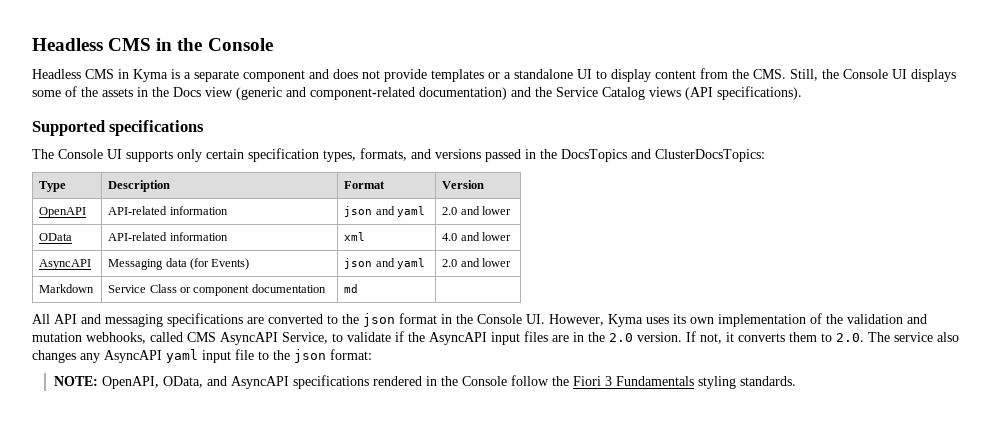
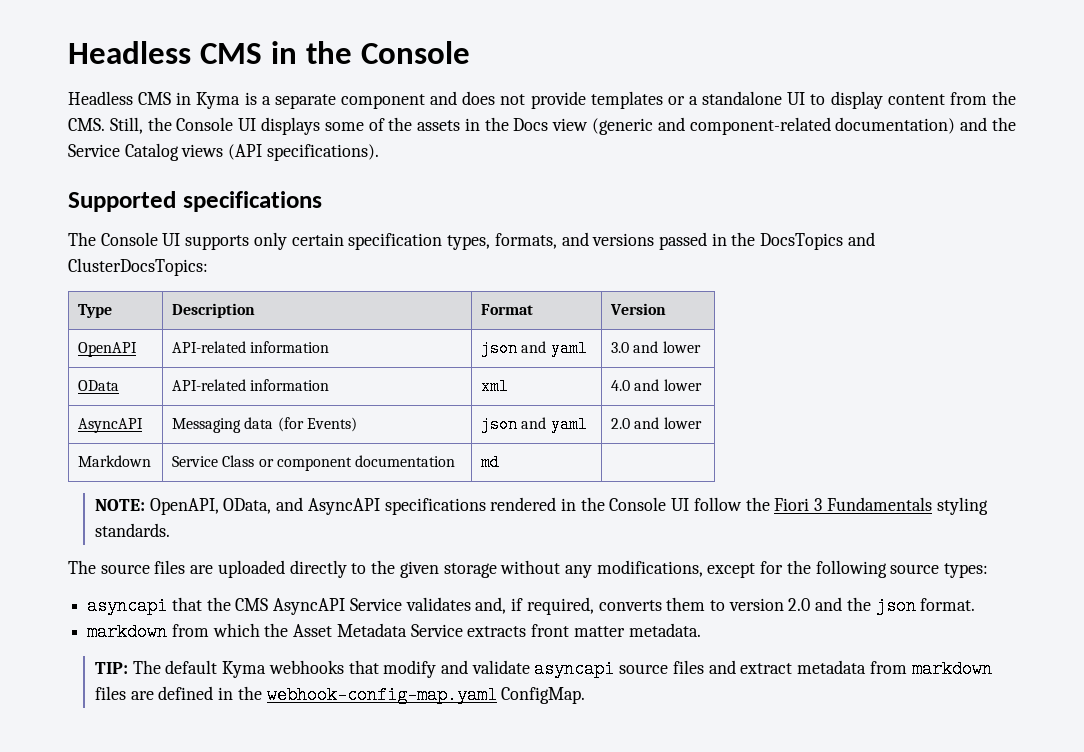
- OpenAPI | API-related information | json and yaml | 2.0 and lower
+ OpenAPI | API-related information | json and yaml | 3.0 and lower
- All API and messaging specifications are converted to the json format in the Console UI. However, Kyma uses its own implementation of the validation and mutation webhooks, called CMS AsyncAPI Service, to validate if the AsyncAPI input files are in the 2.0 version. If not, it converts them to 2.0. The service also changes any AsyncAPI yaml input file to the json format:
- NOTE: OpenAPI, OData, and AsyncAPI specifications rendered in the Console follow the Fiori 3 Fundamentals styling standards.
+ NOTE: OpenAPI, OData, and AsyncAPI specifications rendered in the Console UI follow the Fiori 3 Fundamentals styling standards.
+ The source files are uploaded directly to the given storage without any modifications, except for the following source types:
+ asyncapi that the CMS AsyncAPI Service validates and, if required, converts them to version 2.0 and the json format.
+ markdown from which the Asset Metadata Service extracts front matter metadata.
+ TIP: The default Kyma webhooks that modify and validate asyncapi source files and extract metadata from markdown files are defined in the webhook-config-map.yaml ConfigMap.

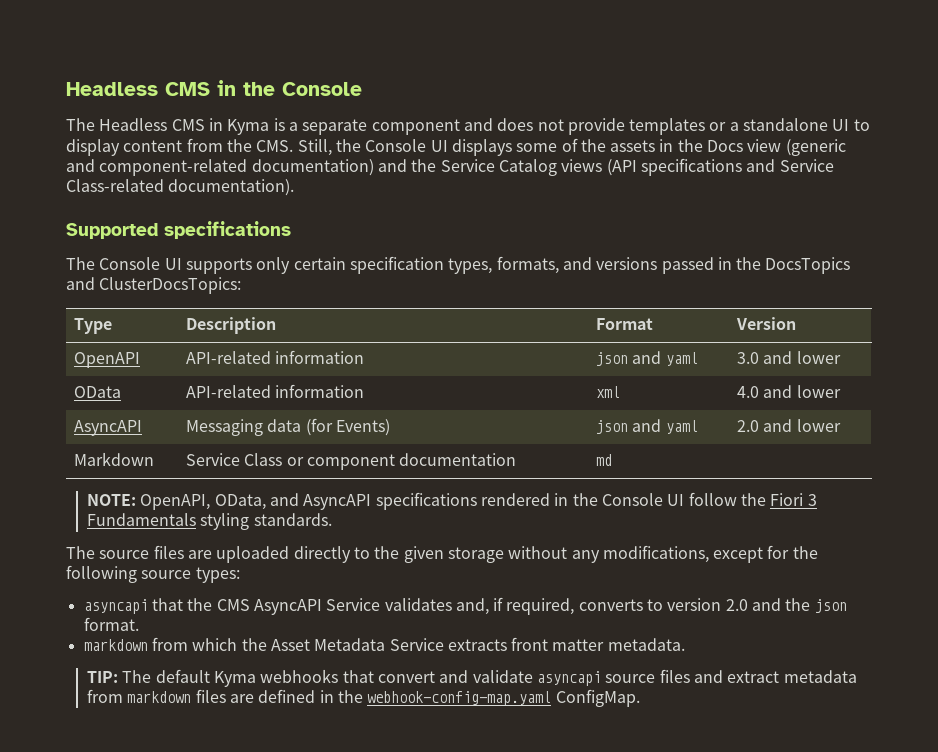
- Headless CMS in Kyma is a separate component and does not provide templates or a standalone UI to display content from the CMS. Still, the Console UI displays some of the assets in the Docs view (generic and component-related documentation) and the Service Catalog views (API specifications).
+ The Headless CMS in Kyma is a separate component and does not provide templates or a standalone UI to display content from the CMS. Still, the Console UI displays some of the assets in the Docs view (generic and component-related documentation) and the Service Catalog views (API specifications and Service Class-related documentation).
- asyncapi that the CMS AsyncAPI Service validates and, if required, converts them to version 2.0 and the json format.
+ asyncapi that the CMS AsyncAPI Service validates and, if required, converts to version 2.0 and the json format.
- TIP: The default Kyma webhooks that modify and validate asyncapi source files and extract metadata from markdown files are defined in the webhook-config-map.yaml ConfigMap.
+ TIP: The default Kyma webhooks that convert and validate asyncapi source files and extract metadata from markdown files are defined in the webhook-config-map.yaml ConfigMap.

